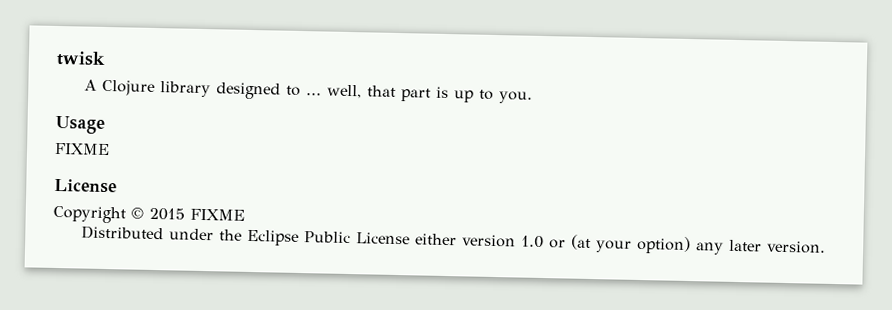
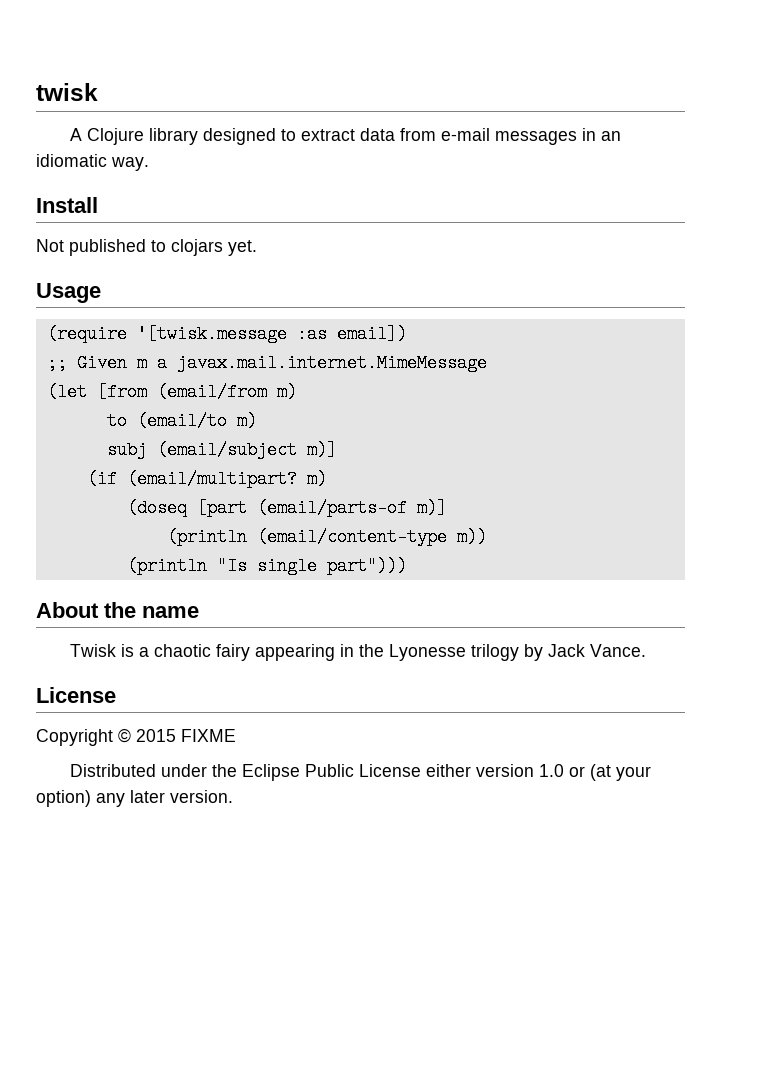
- A Clojure library designed to ... well, that part is up to you.
+ A Clojure library designed to extract data from e-mail messages in an idiomatic way.
+ Install
+ Not published to clojars yet.
  Usage
- FIXME
+ (require '[twisk.message :as email])
+ ;; Given m a javax.mail.internet.MimeMessage
+ (let [from (email/from m)
+ to (email/to m)
+ subj (email/subject m)]
+ (if (email/multipart? m)
+ (doseq [part (email/parts-of m)]
+ (println (email/content-type m))
+ (println "Is single part")))
+ About the name
+ Twisk is a chaotic fairy appearing in the Lyonesse trilogy by Jack Vance.

